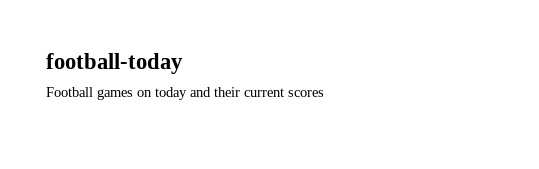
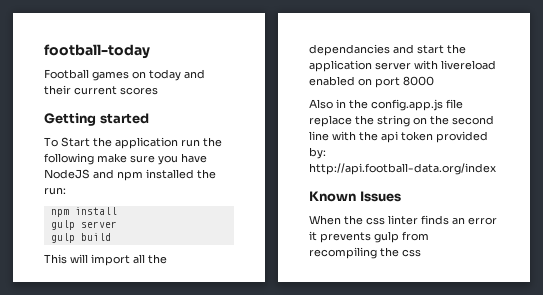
+ Getting started
+ To Start the application run the following make sure you have NodeJS and npm installed the run:
+ npm install
+ gulp server
+ gulp build
+ This will import all the dependancies and start the application server with livereload enabled on port 8000
+ Also in the config.app.js file replace the string on the second line with the api token provided by: http://api.football-data.org/index
+ Known Issues
+ When the css linter finds an error it prevents gulp from recompiling the css

